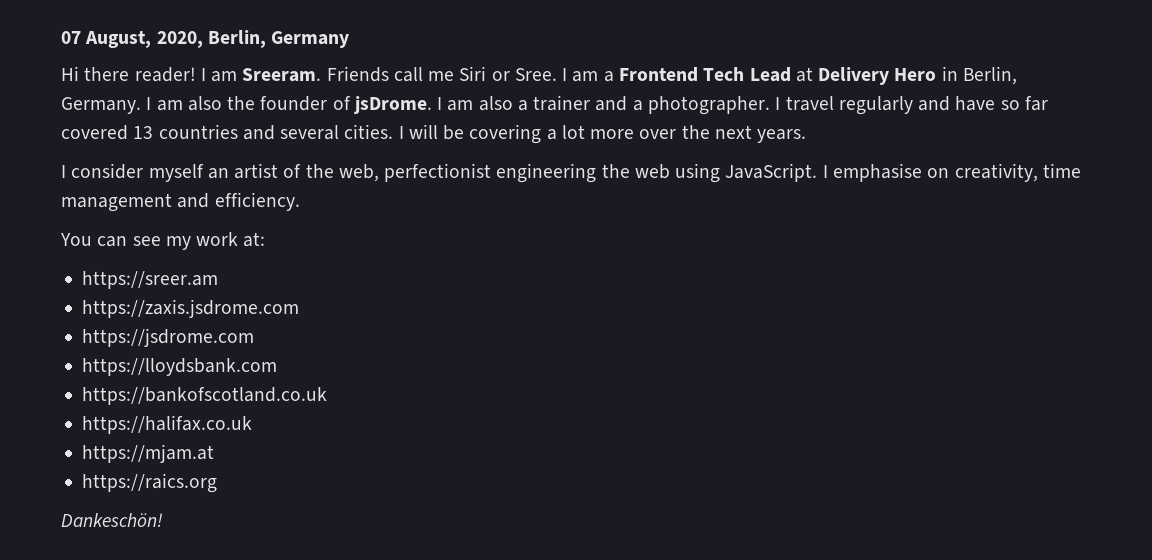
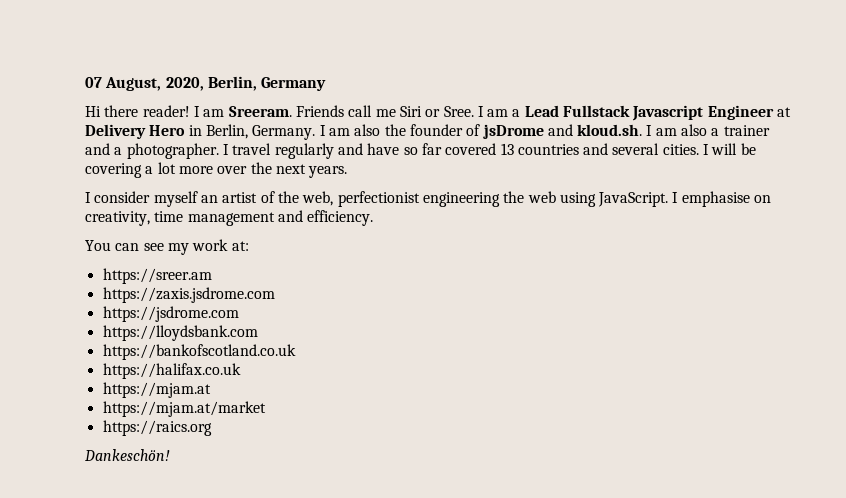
- I am a Frontend Tech Lead at Delivery Hero in Berlin, Germany.
+ I am a Lead Fullstack Javascript Engineer at Delivery Hero in Berlin, Germany.
- I am also the founder of jsDrome. I am also a trainer and a photographer.
+ I am also the founder of jsDrome and kloud.sh. I am also a trainer and a photographer.
+ https://mjam.at/market

